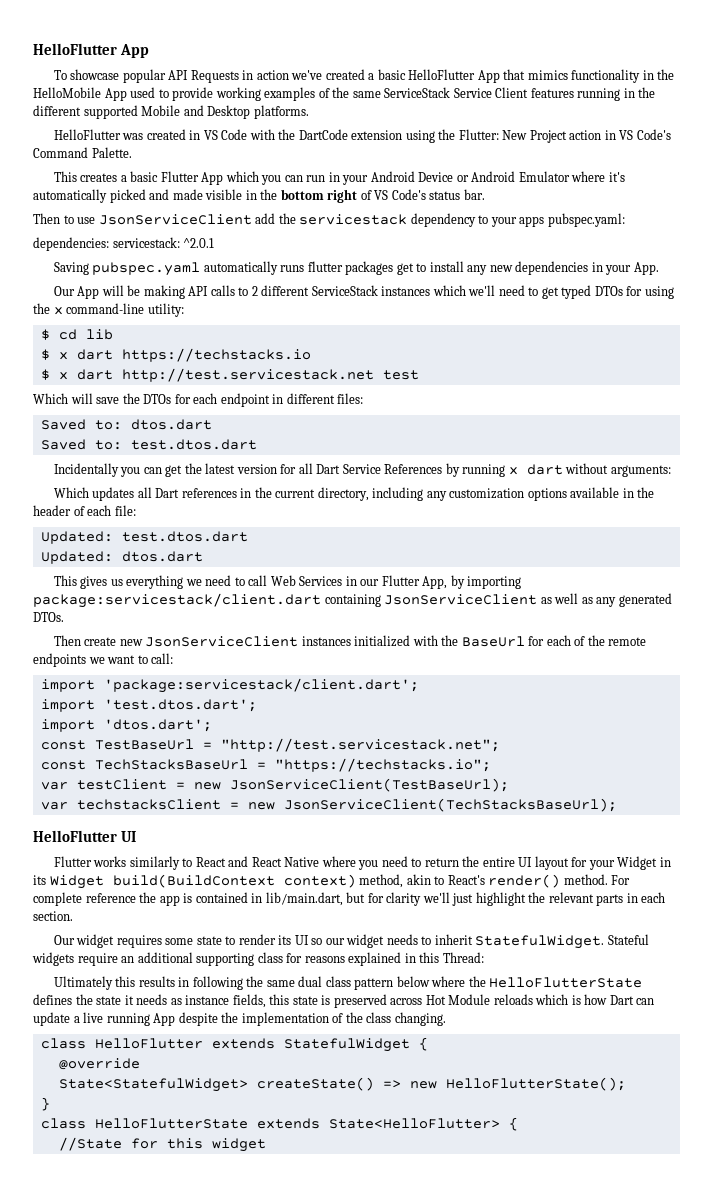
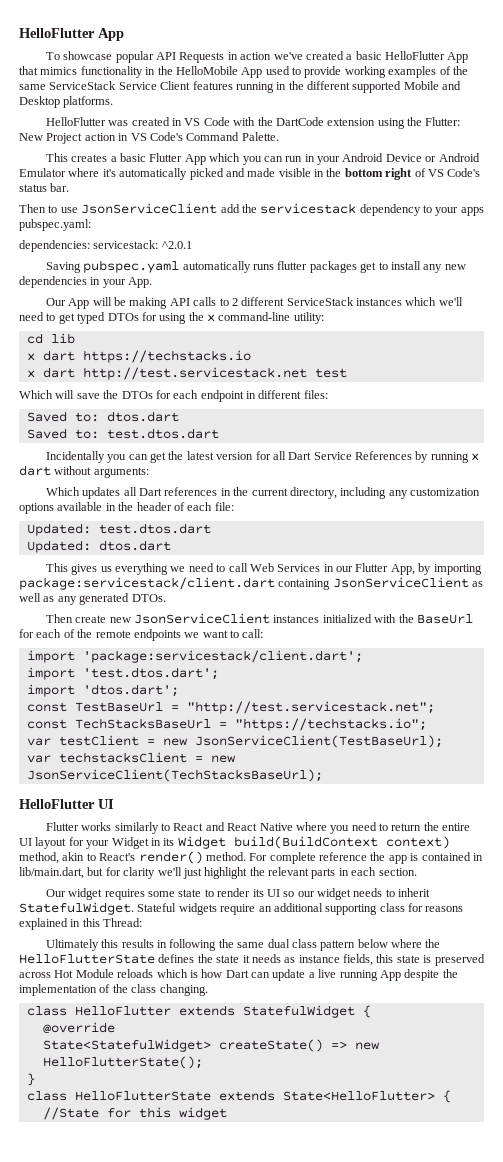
- $ cd lib
+ cd lib
- $ x dart https://techstacks.io
+ x dart https://techstacks.io
- $ x dart http://test.servicestack.net test
+ x dart http://test.servicestack.net test

